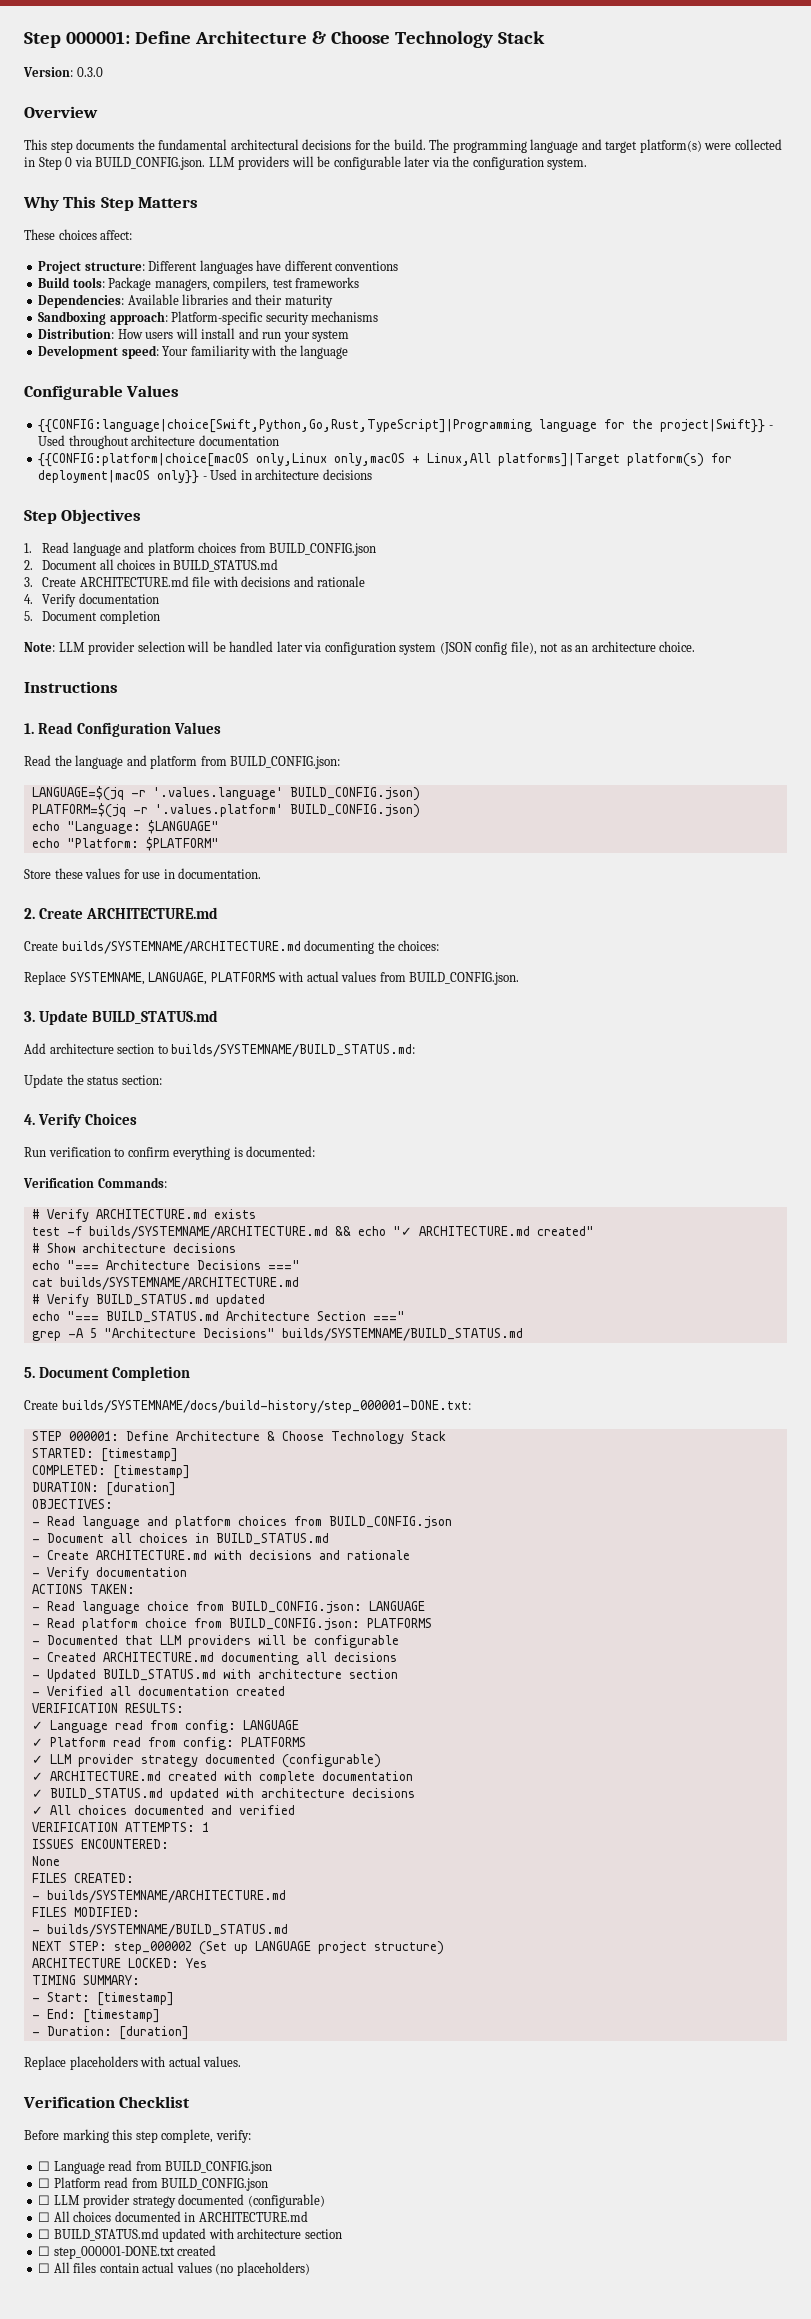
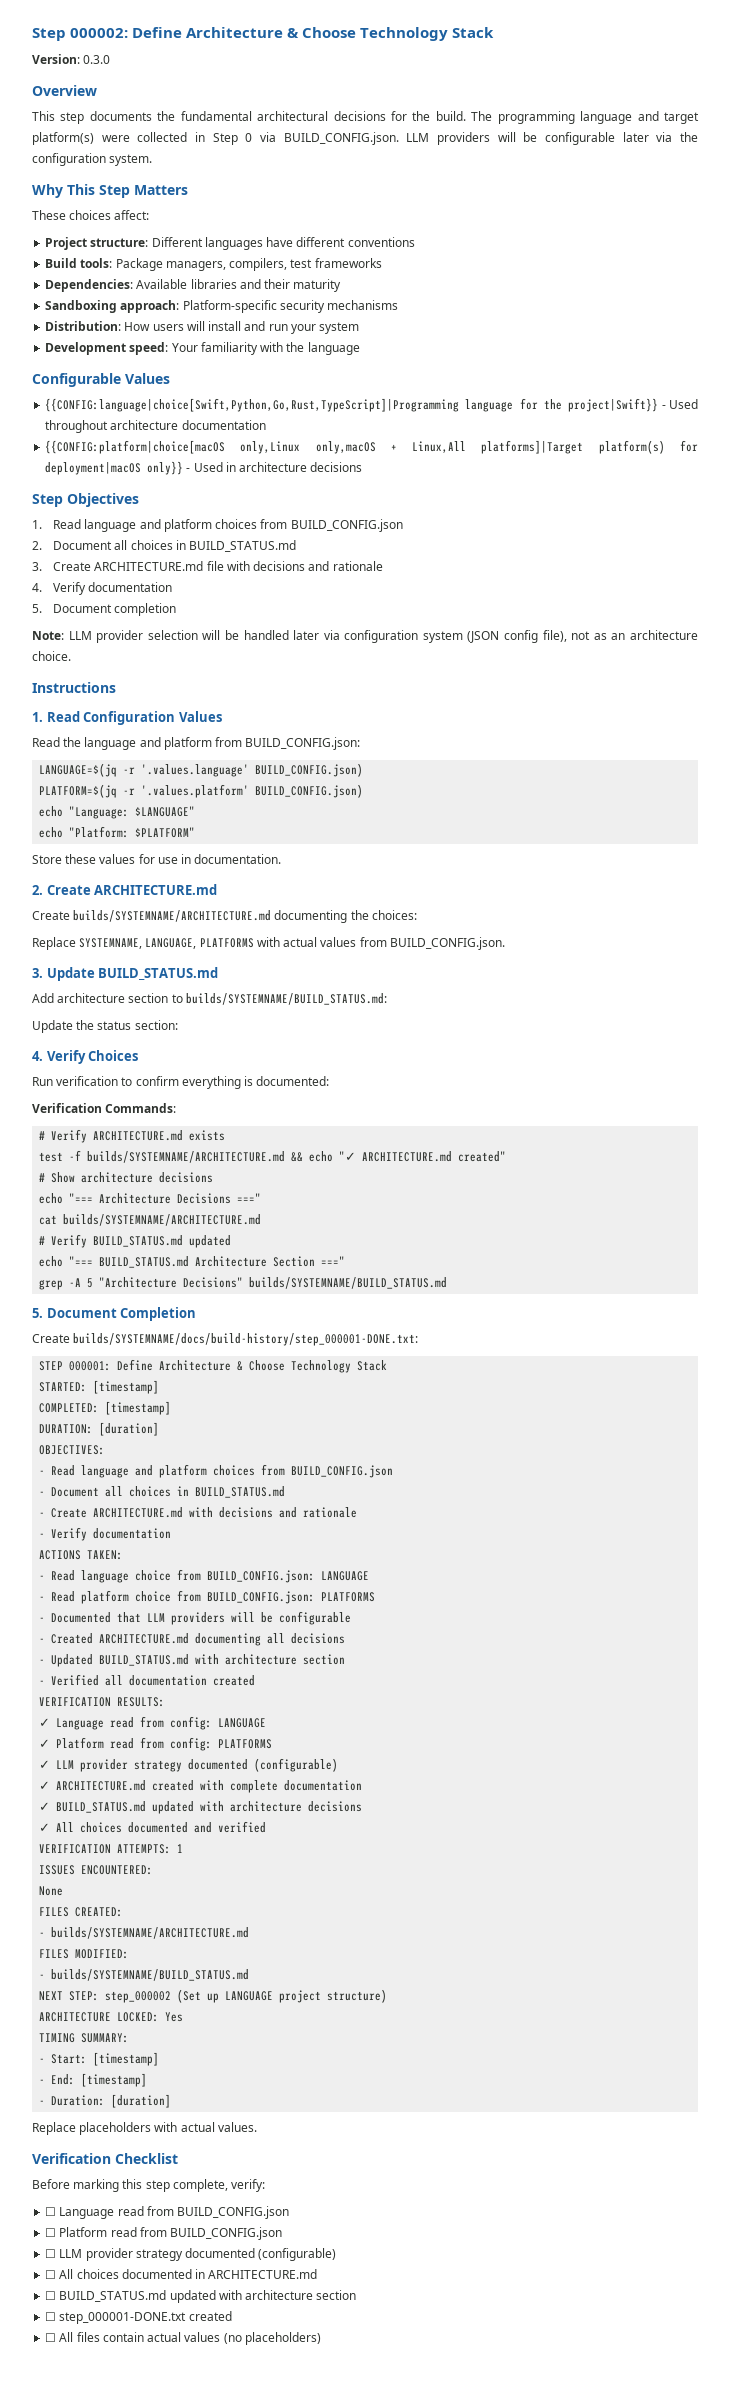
- Step 000001: Define Architecture & Choose Technology Stack
+ Step 000002: Define Architecture & Choose Technology Stack

